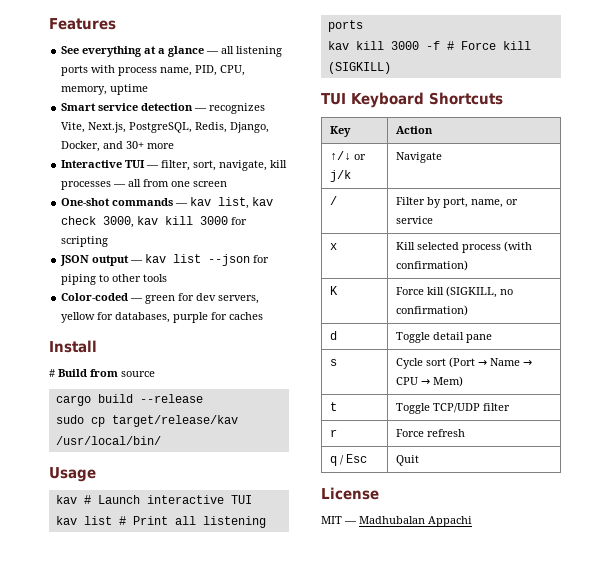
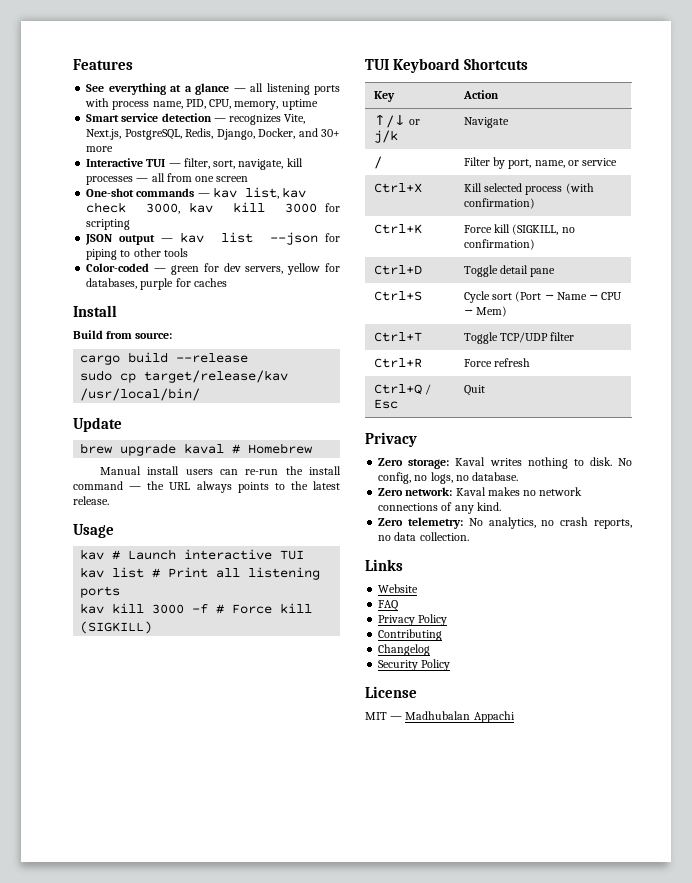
- # Build from source
+ Build from source:
+ Update
+ brew upgrade kaval # Homebrew
+ Manual install users can re-run the install command — the URL always points to the latest release.
- x | Kill selected process (with confirmation)
+ Ctrl+X | Kill selected process (with confirmation)
- K | Force kill (SIGKILL, no confirmation)
+ Ctrl+K | Force kill (SIGKILL, no confirmation)
- d | Toggle detail pane
+ Ctrl+D | Toggle detail pane
- s | Cycle sort (Port → Name → CPU → Mem)
+ Ctrl+S | Cycle sort (Port → Name → CPU → Mem)
- t | Toggle TCP/UDP filter
+ Ctrl+T | Toggle TCP/UDP filter
- r | Force refresh
+ Ctrl+R | Force refresh
- q / Esc | Quit
+ Ctrl+Q / Esc | Quit
+ Privacy
+ Zero storage: Kaval writes nothing to disk. No config, no logs, no database.
+ Zero network: Kaval makes no network connections of any kind.
+ Zero telemetry: No analytics, no crash reports, no data collection.
+ Links
+ Website
+ FAQ
+ Privacy Policy
+ Contributing
+ Changelog
+ Security Policy

